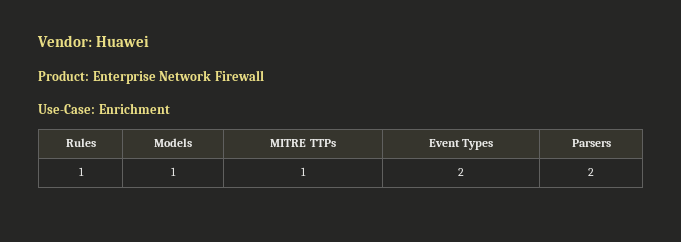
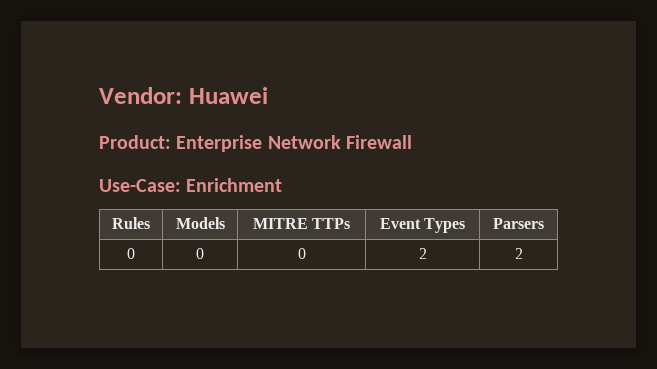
- 1 | 1 | 1 | 2 | 2
+ 0 | 0 | 0 | 2 | 2

